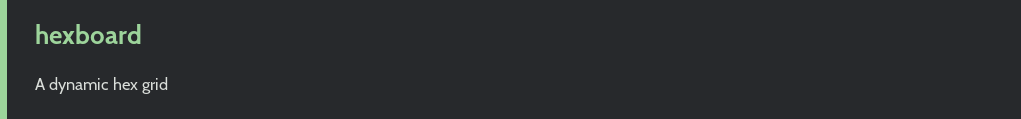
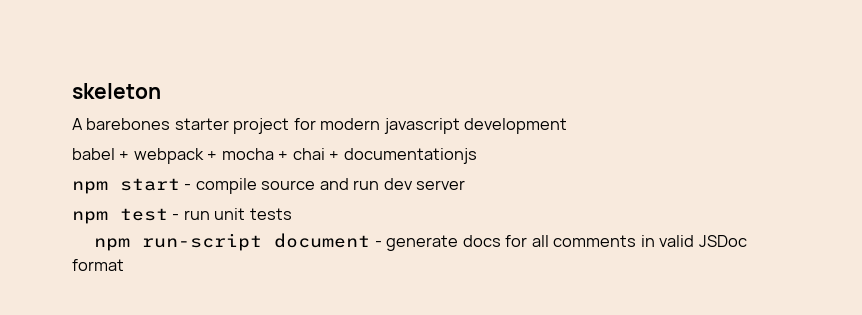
- hexboard
+ skeleton
- A dynamic hex grid
+ A barebones starter project for modern javascript development
+ babel + webpack + mocha + chai + documentationjs
+ npm start - compile source and run dev server
+ npm test - run unit tests
+ npm run-script document - generate docs for all comments in valid JSDoc format

